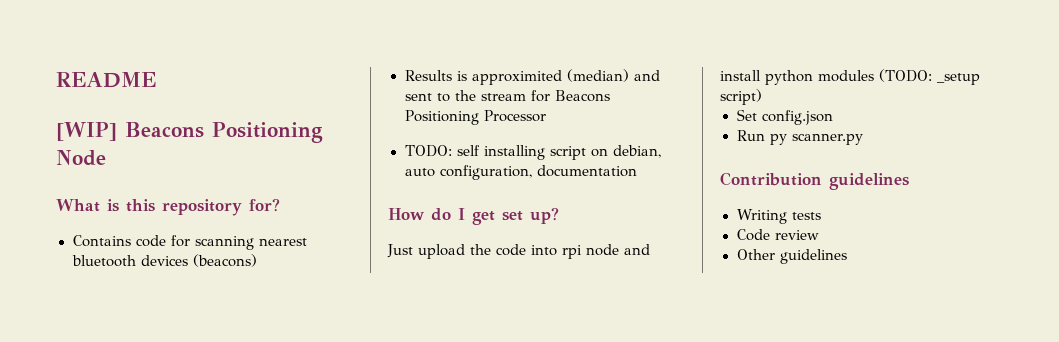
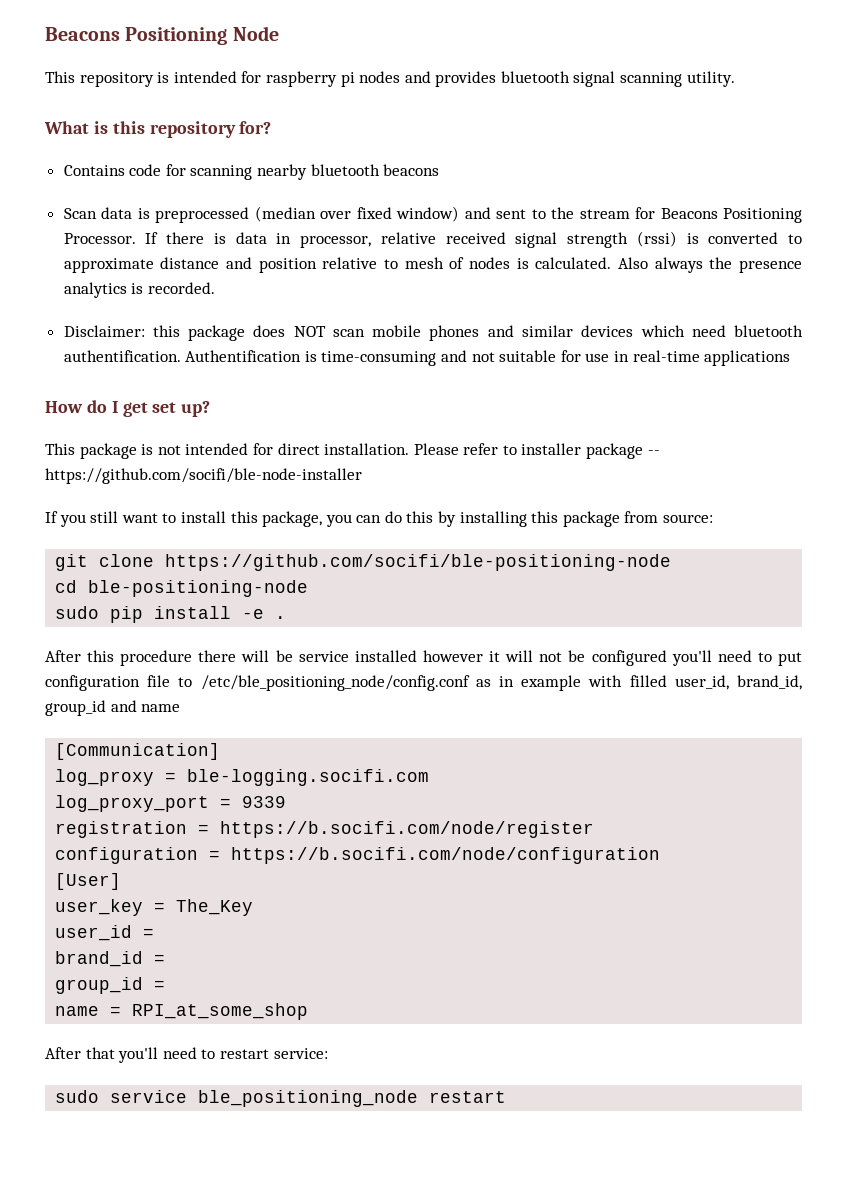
- README
- [WIP] Beacons Positioning Node
+ Beacons Positioning Node
+ This repository is intended for raspberry pi nodes and provides bluetooth signal scanning utility.
- Contains code for scanning nearest bluetooth devices (beacons)
- Results is approximited (median) and sent to the stream for Beacons Positioning Processor
- TODO: self installing script on debian, auto configuration, documentation
+ Contains code for scanning nearby bluetooth beacons
+ Scan data is preprocessed (median over fixed window) and sent to the stream for Beacons Positioning Processor. If there is data in processor, relative received signal strength (rssi) is converted to approximate distance and position relative to mesh of nodes is calculated. Also always the presence analytics is recorded.
+ Disclaimer: this package does NOT scan mobile phones and similar devices which need bluetooth authentification. Authentification is time-consuming and not suitable for use in real-time applications
- Just upload the code into rpi node and install python modules (TODO: _setup script)
- Set config.json
- Run py scanner.py
- Contribution guidelines
- Writing tests
- Code review
- Other guidelines
+ This package is not intended for direct installation. Please refer to installer package -- https://github.com/socifi/ble-node-installer
+ If you still want to install this package, you can do this by installing this package from source:
+ git clone https://github.com/socifi/ble-positioning-node
+ cd ble-positioning-node
+ sudo pip install -e .
+ After this procedure there will be service installed however it will not be configured you'll need to put configuration file to /etc/ble_positioning_node/config.conf as in example with filled user_id, brand_id, group_id and name
+ [Communication]
+ log_proxy = ble-logging.socifi.com
+ log_proxy_port = 9339
+ registration = https://b.socifi.com/node/register
+ configuration = https://b.socifi.com/node/configuration
+ [User]
+ user_key = The_Key
+ user_id =
+ brand_id =
+ group_id =
+ name = RPI_at_some_shop
+ After that you'll need to restart service:
+ sudo service ble_positioning_node restart

